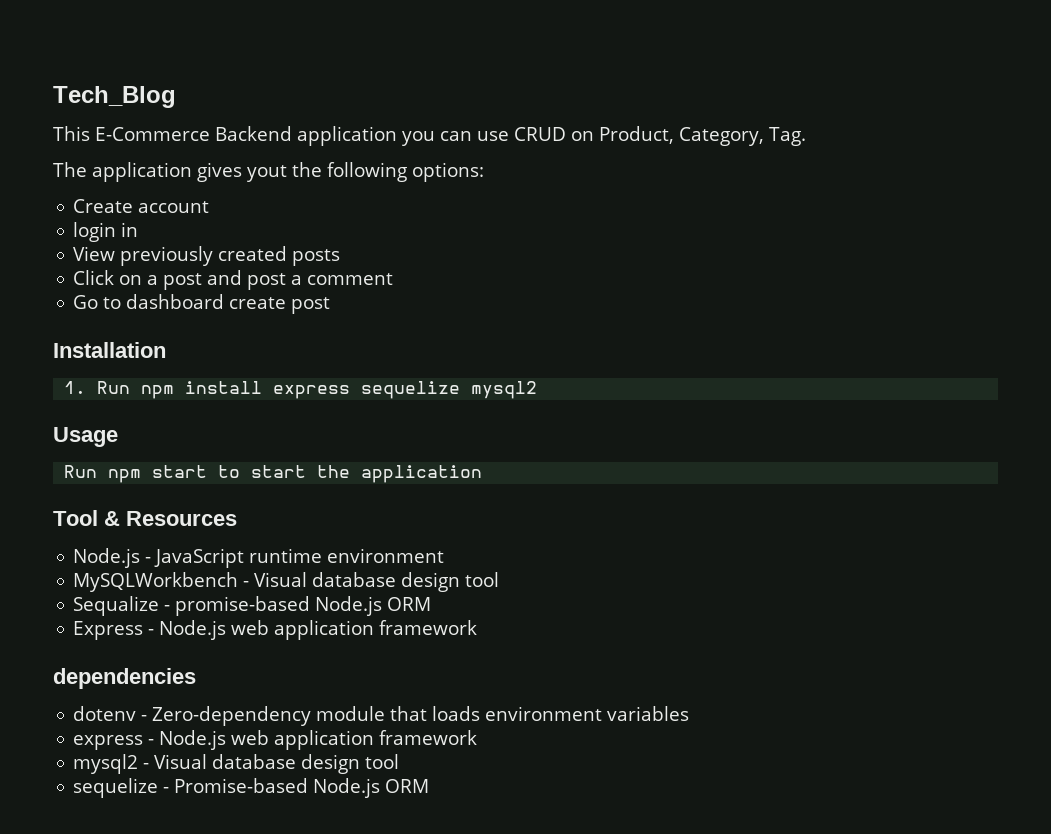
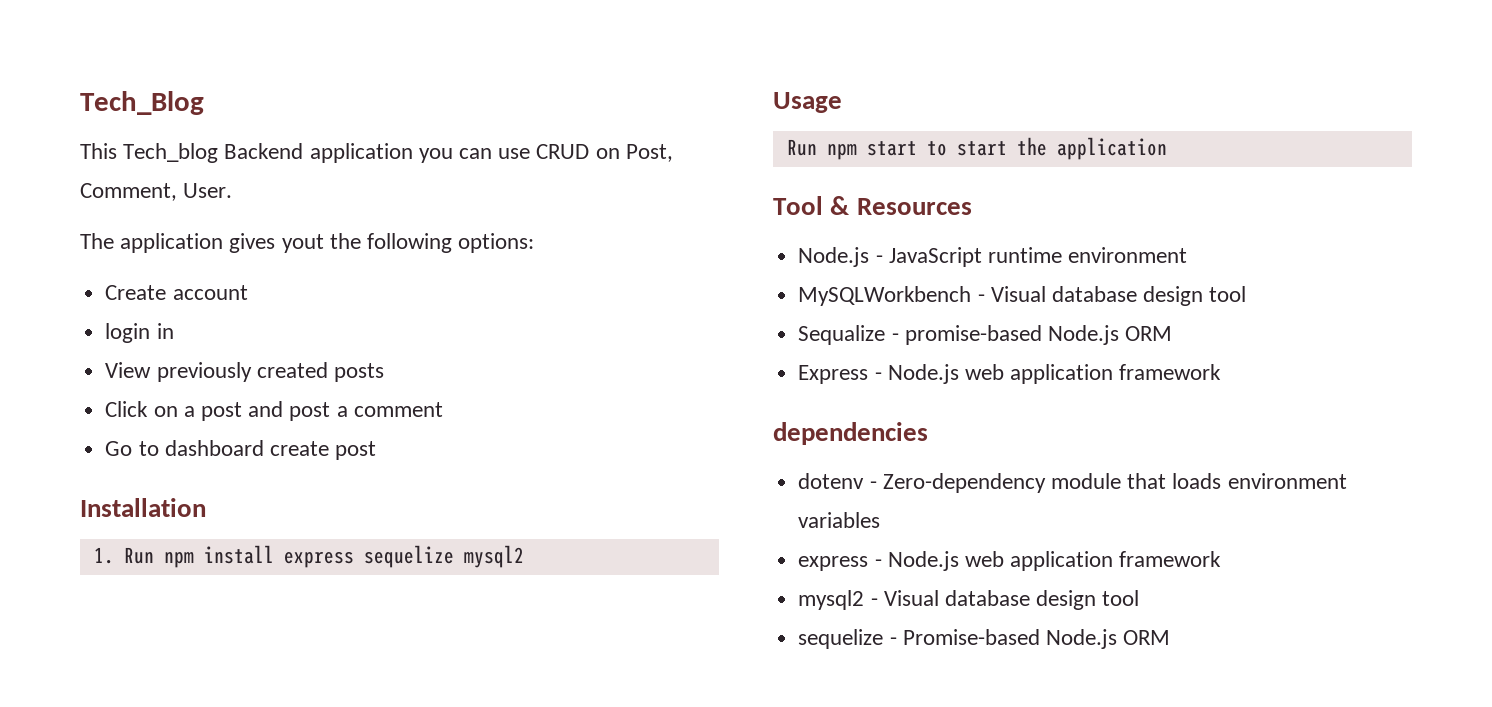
- This E-Commerce Backend application you can use CRUD on Product, Category, Tag.
+ This Tech_blog Backend application you can use CRUD on Post, Comment, User.

